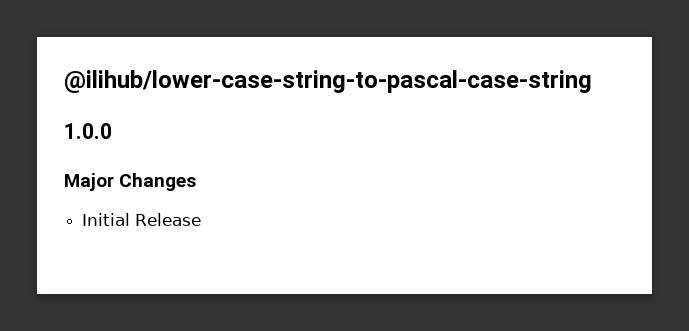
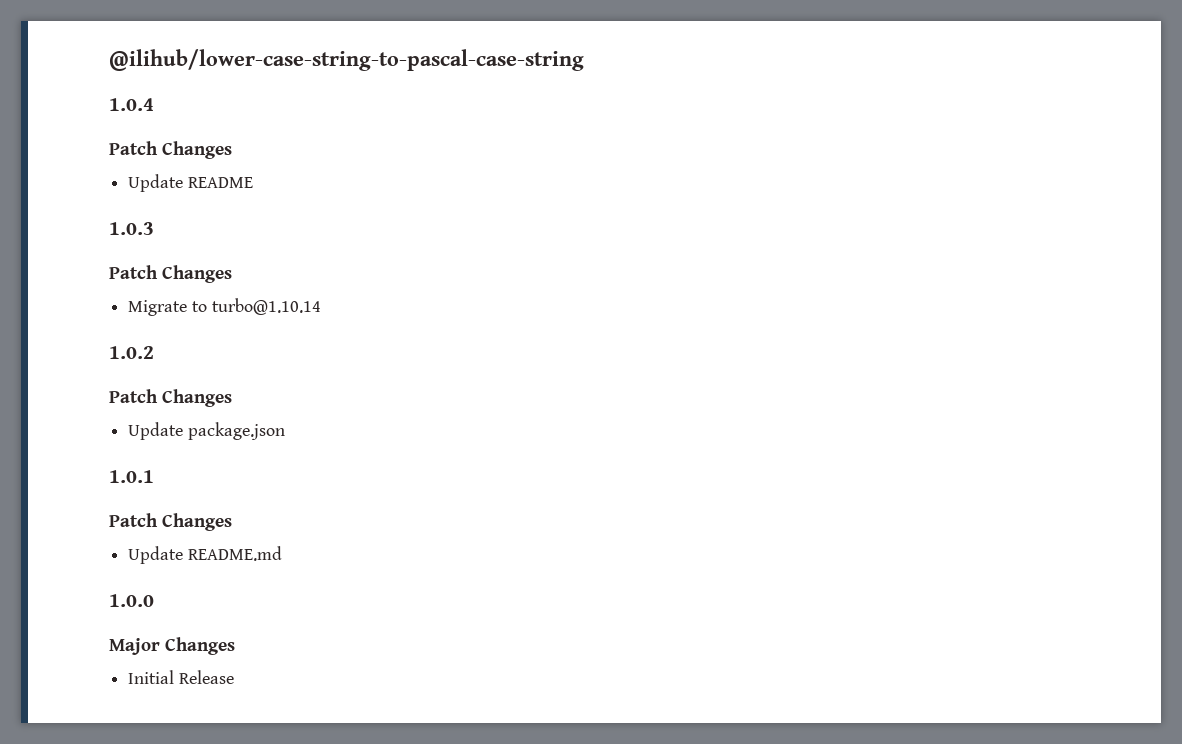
+ 1.0.4
+ Patch Changes
+ Update README
+ 1.0.3
+ Patch Changes
+ Migrate to turbo@1.10.14
+ 1.0.2
+ Patch Changes
+ Update package.json
+ 1.0.1
+ Patch Changes
+ Update README.md

